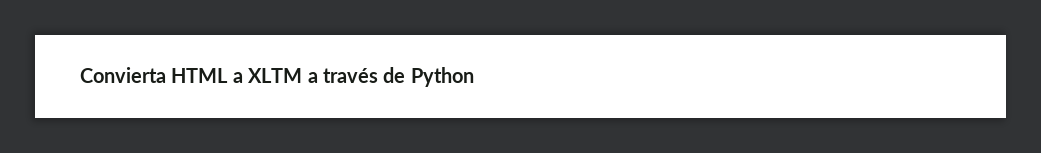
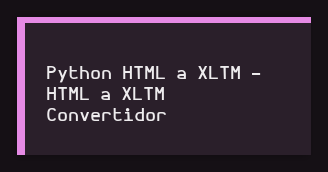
- Convierta HTML a XLTM a través de Python
+ Python HTML a XLTM - HTML a XLTM Convertidor

